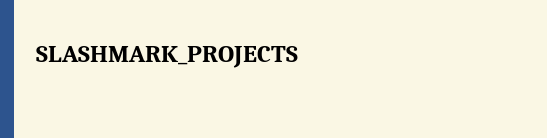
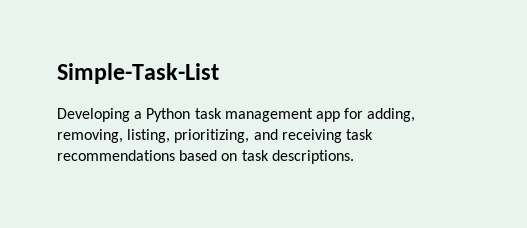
- SLASHMARK_PROJECTS
+ Simple-Task-List
+ Developing a Python task management app for adding, removing, listing, prioritizing, and receiving task recommendations based on task descriptions.

